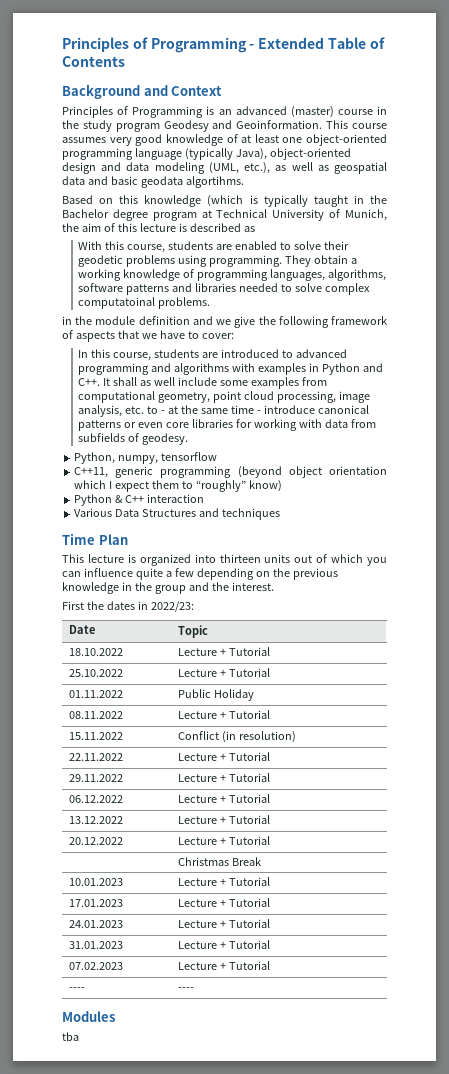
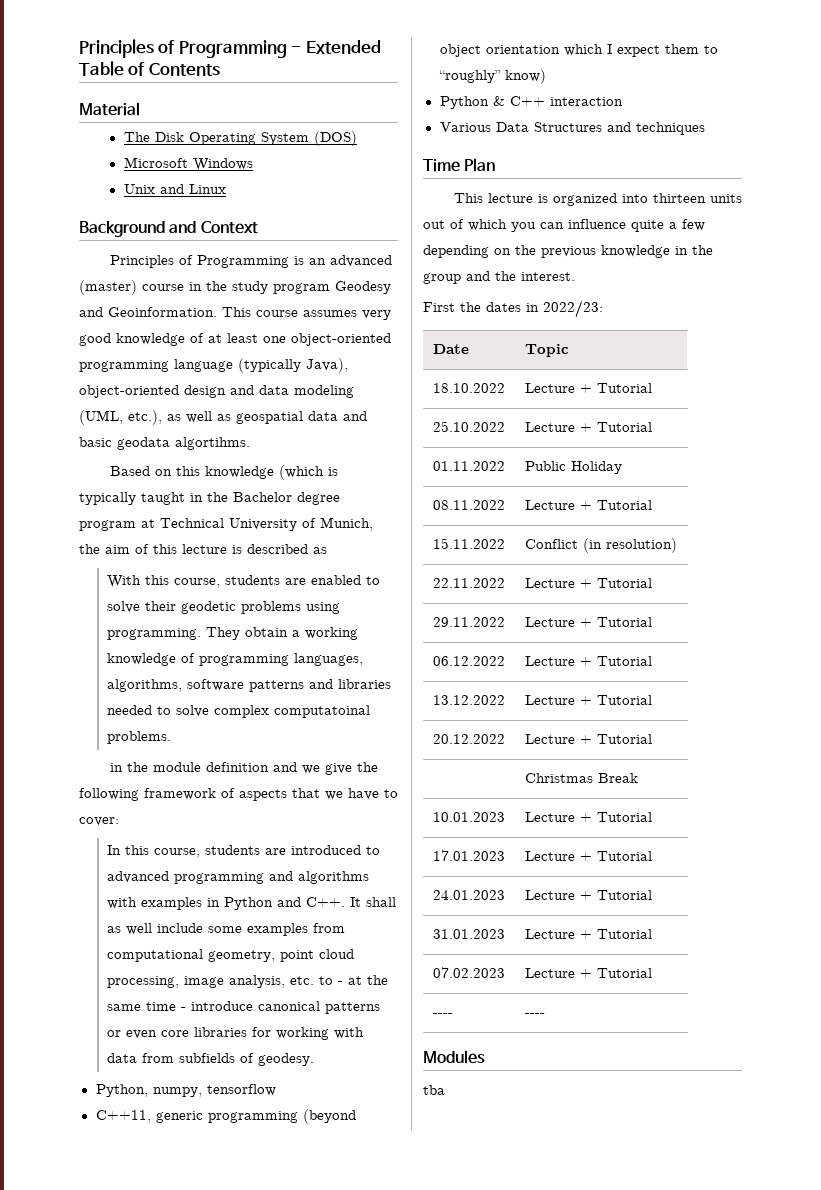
+ Material
+ The Disk Operating System (DOS)
+ Microsoft Windows
+ Unix and Linux

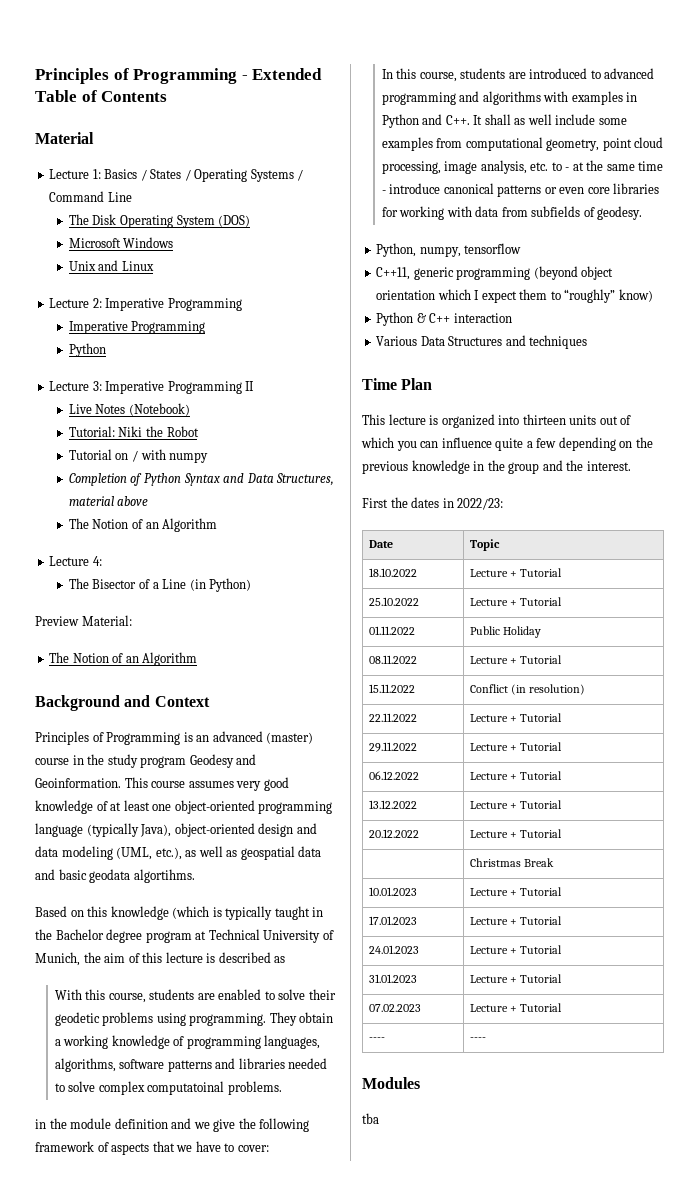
+ Lecture 1: Basics / States / Operating Systems / Command Line
+ Lecture 2: Imperative Programming
+ Imperative Programming
+ Python
+ Lecture 3: Imperative Programming II
+ Live Notes (Notebook)
+ Tutorial: Niki the Robot
+ Tutorial on / with numpy
+ Completion of Python Syntax and Data Structures, material above
+ The Notion of an Algorithm
+ Lecture 4:
+ The Bisector of a Line (in Python)
+ Preview Material:
+ The Notion of an Algorithm

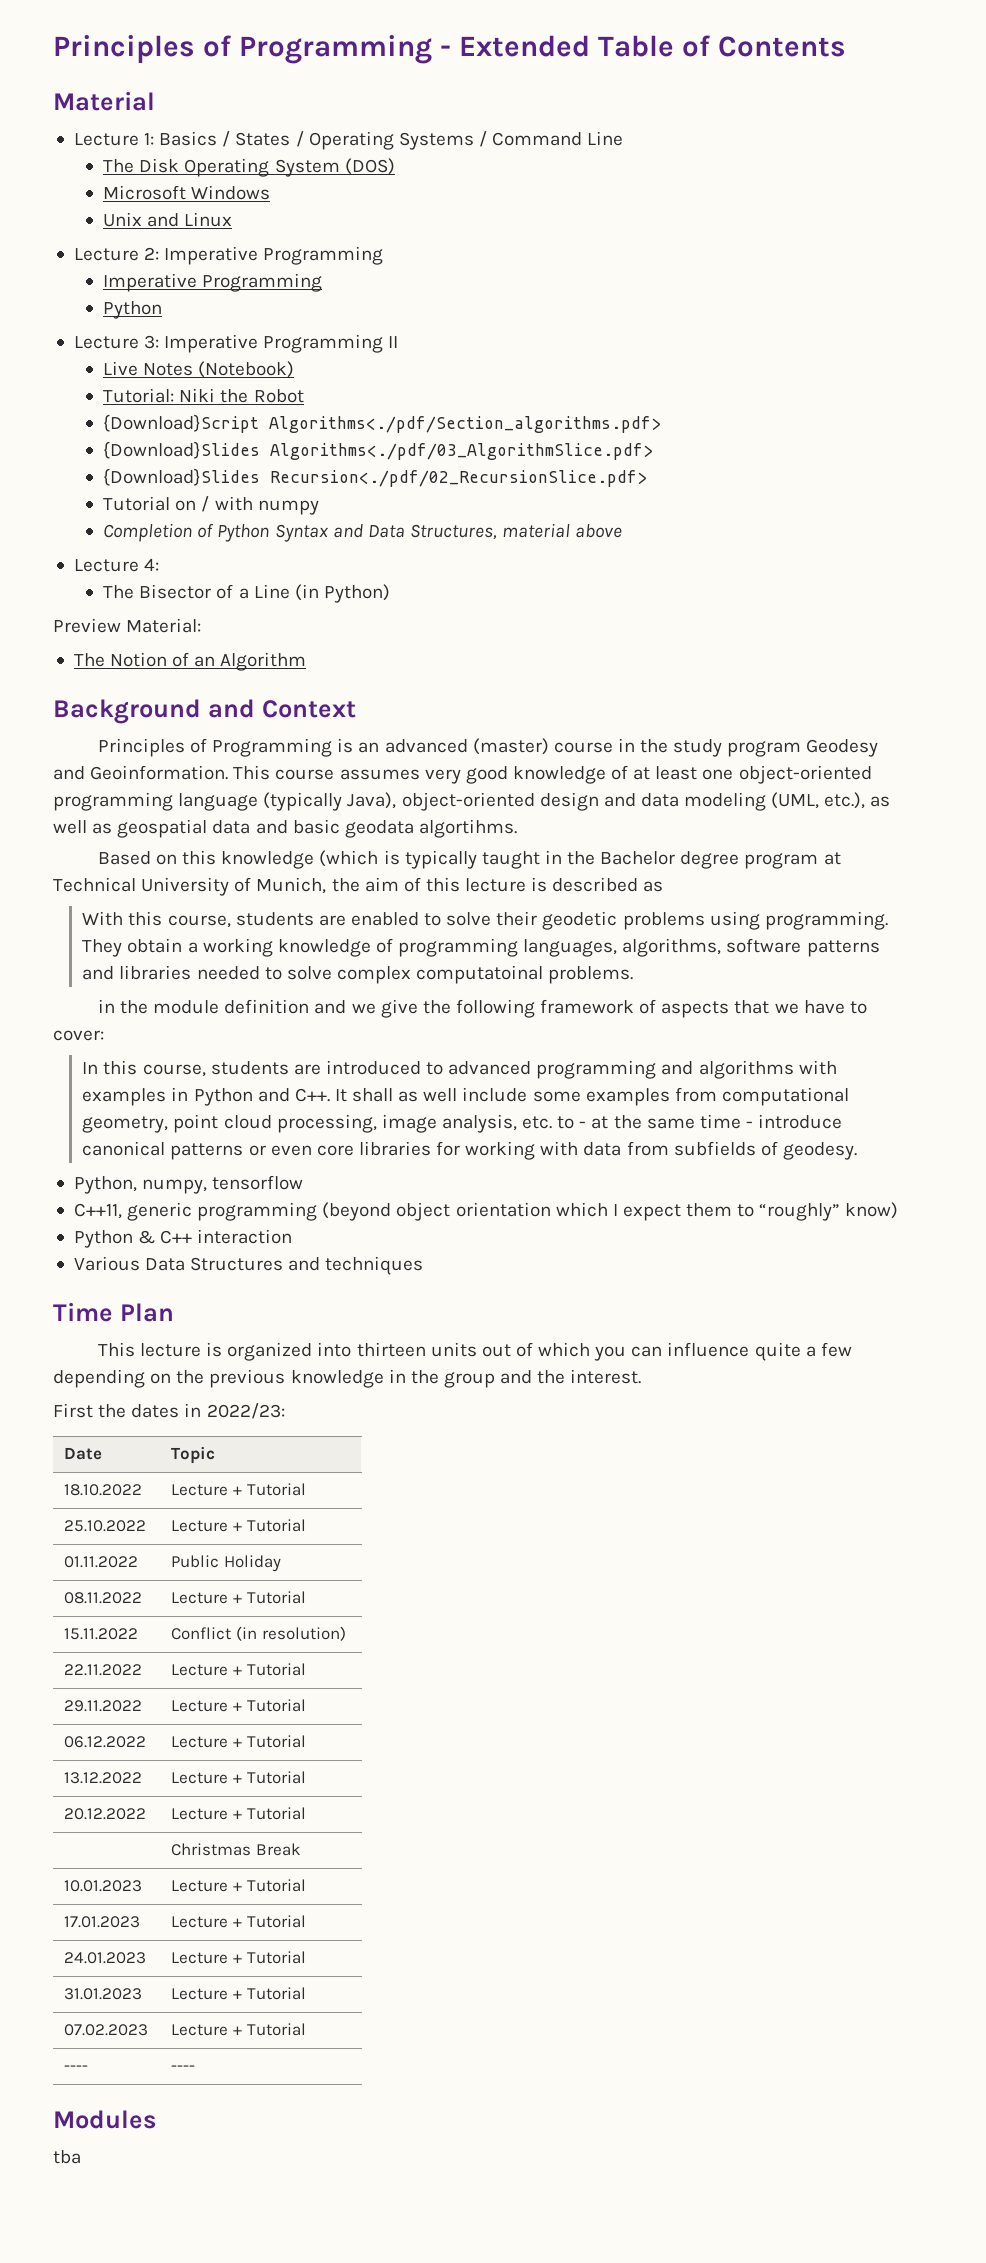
+ {Download}Script Algorithms<./pdf/Section_algorithms.pdf>
+ {Download}Slides Algorithms<./pdf/03_AlgorithmSlice.pdf>
+ {Download}Slides Recursion<./pdf/02_RecursionSlice.pdf>
  Completion of Python Syntax and Data Structures, material above
- The Notion of an Algorithm

